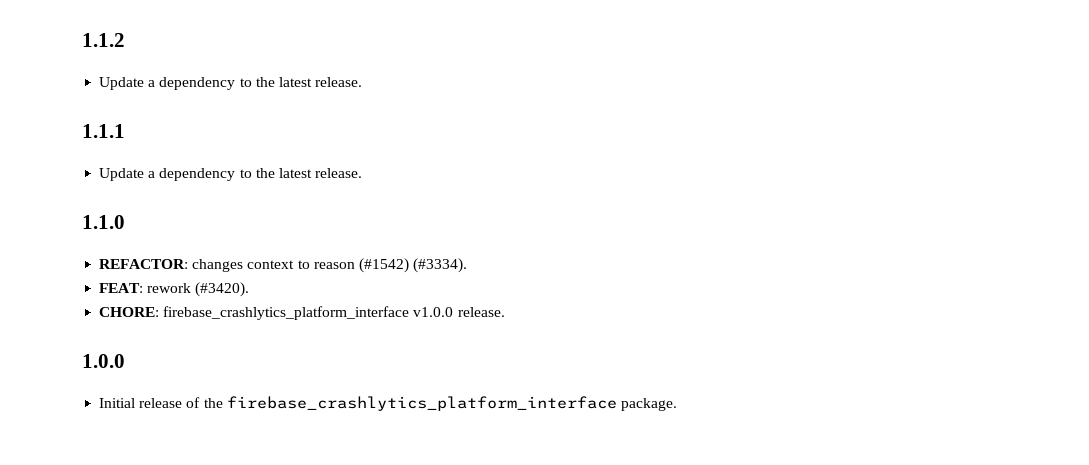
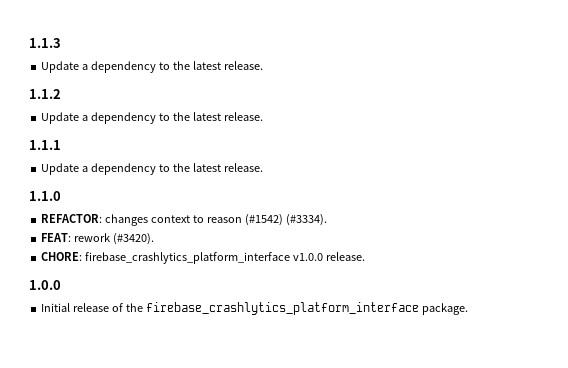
+ 1.1.3
+ Update a dependency to the latest release.

